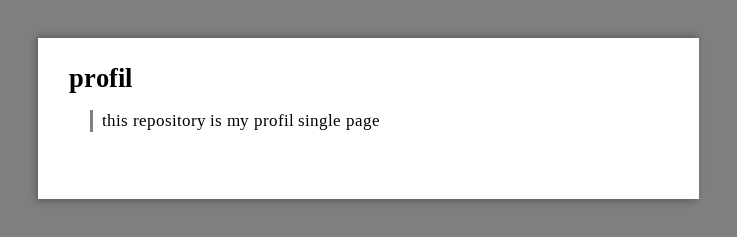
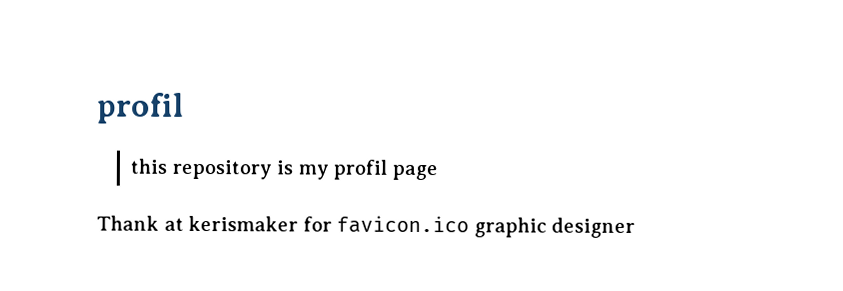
- this repository is my profil single page
+ this repository is my profil page
+ Thank at kerismaker for favicon.ico graphic designer

